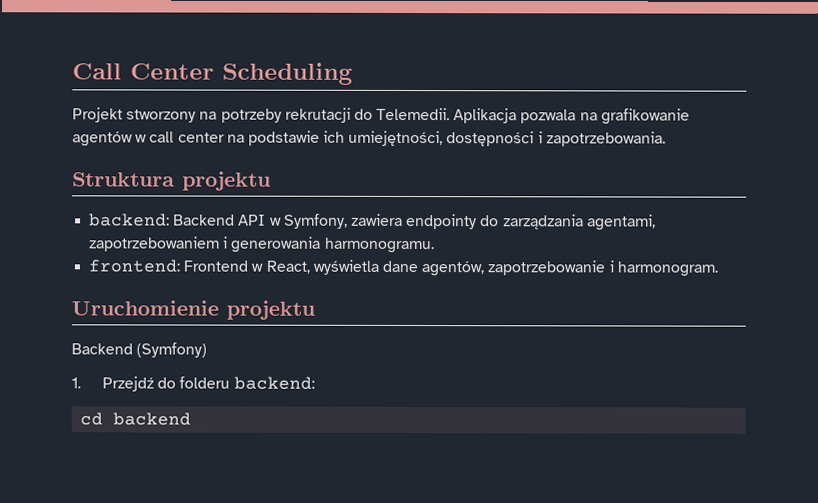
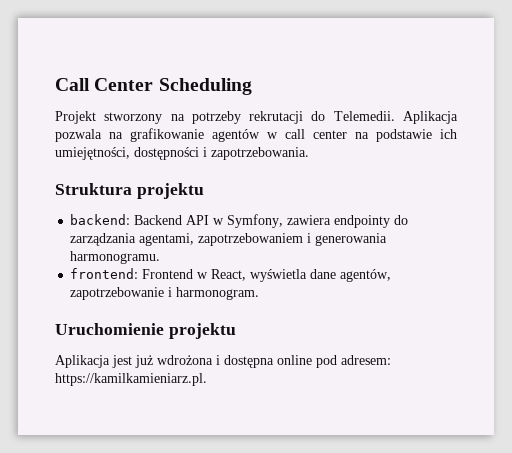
- Backend (Symfony)
- 1. Przejdź do folderu backend:
- cd backend
+ Aplikacja jest już wdrożona i dostępna online pod adresem: https://kamilkamieniarz.pl.

